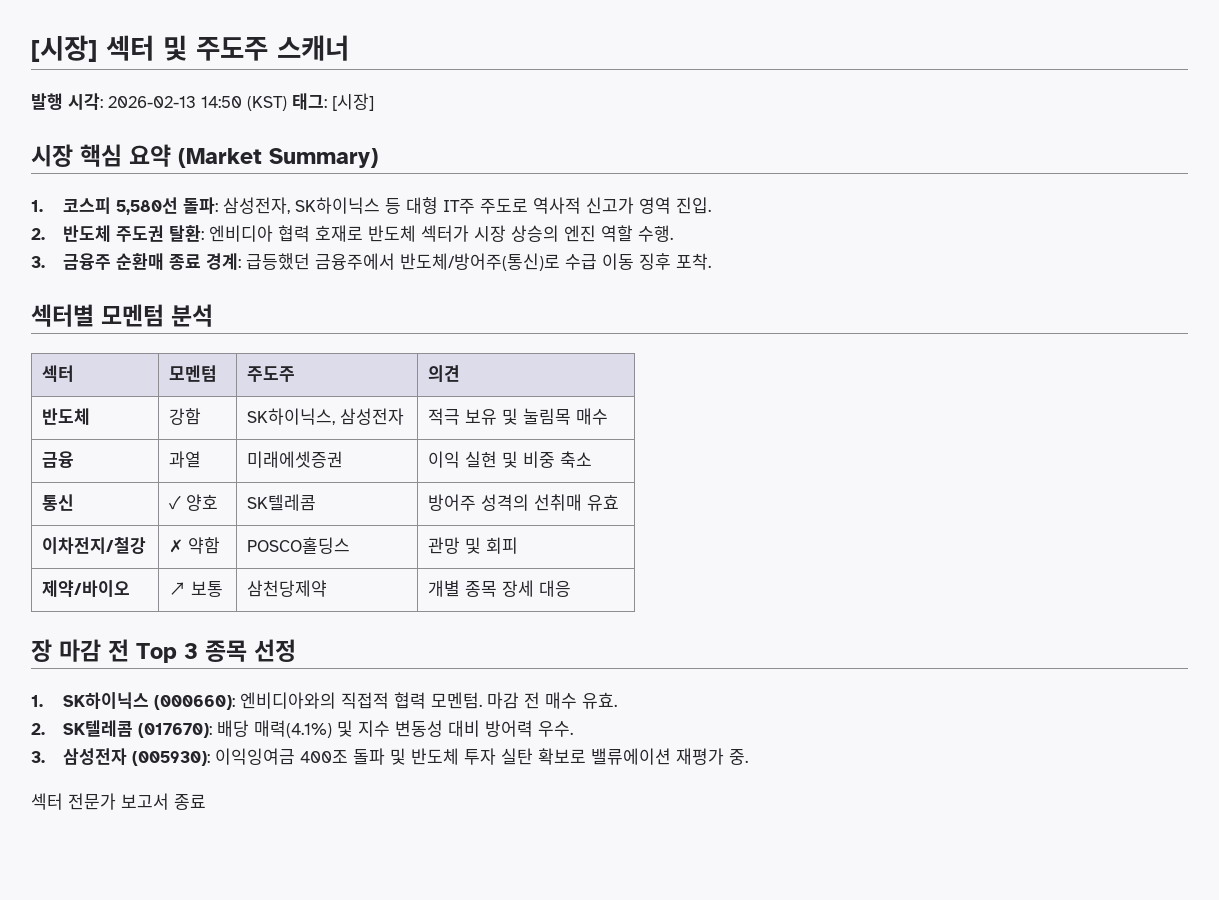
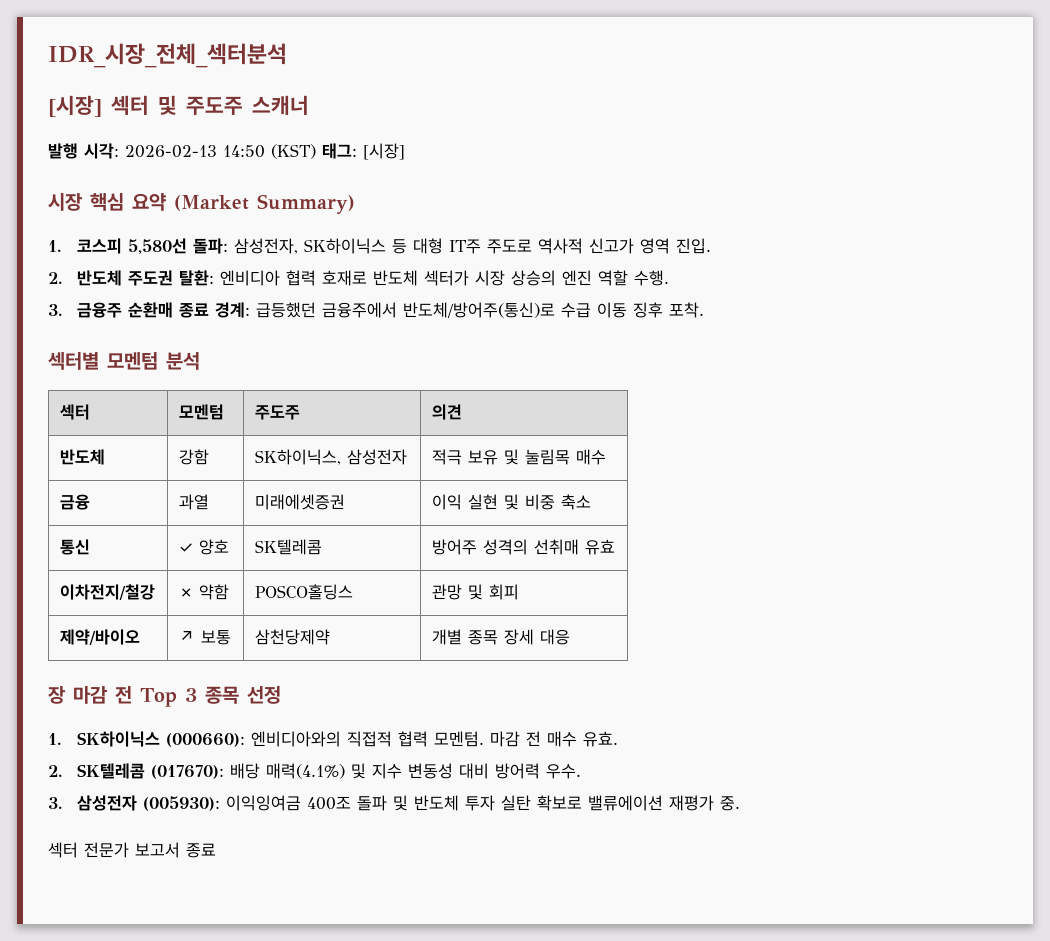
+ IDR_시장_전체_섹터분석

